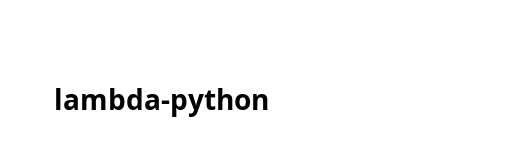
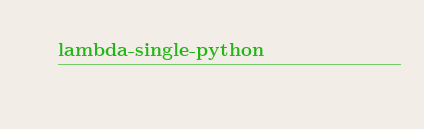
- lambda-python
+ lambda-single-python

